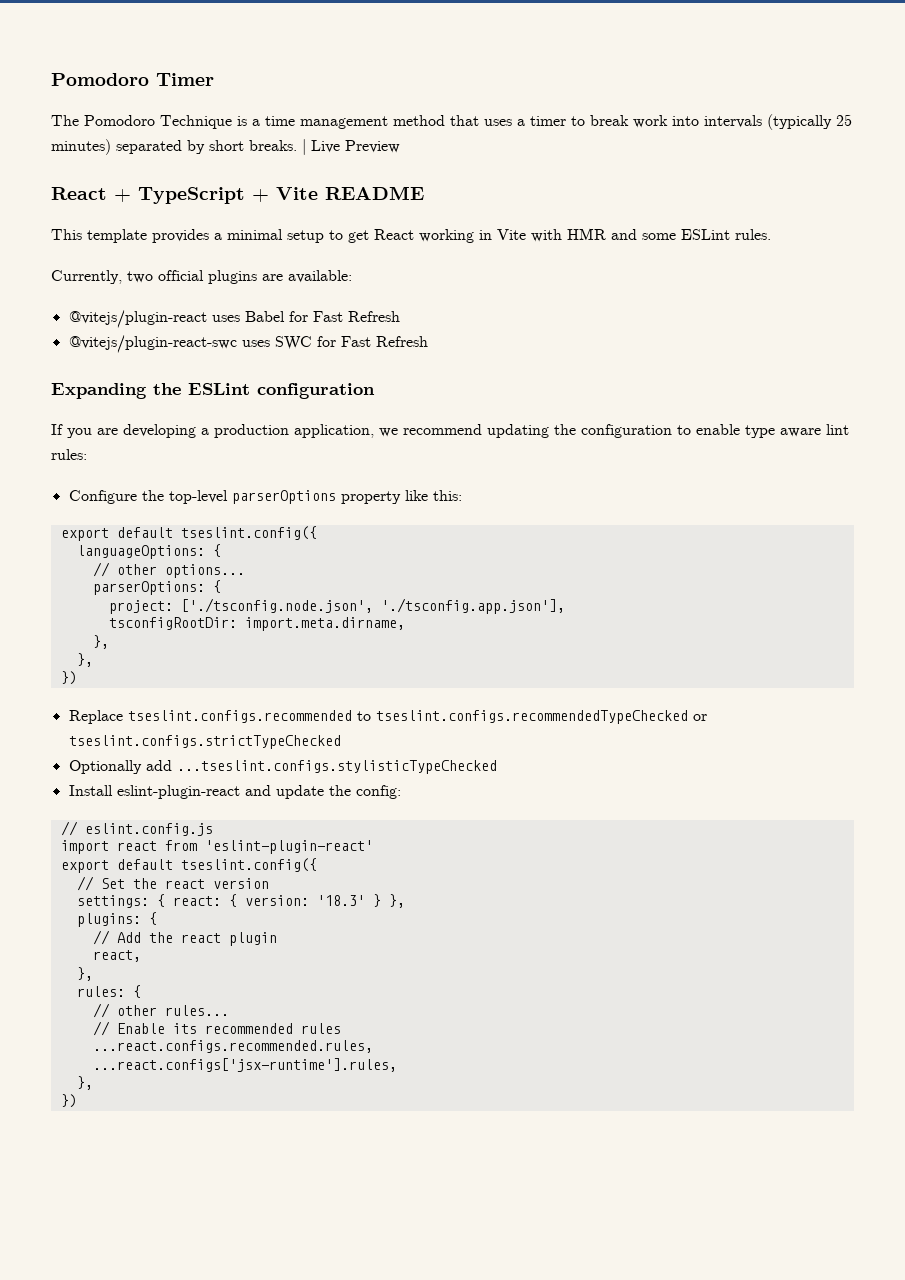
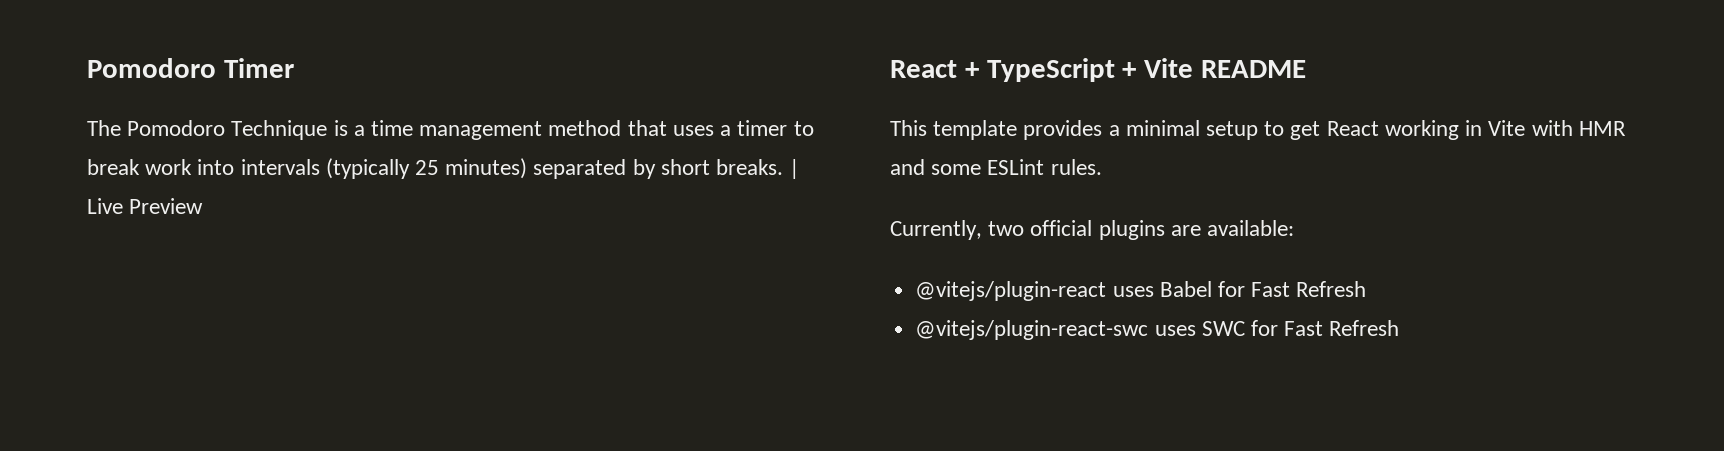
- Expanding the ESLint configuration
- If you are developing a production application, we recommend updating the configuration to enable type aware lint rules:
- Configure the top-level parserOptions property like this:
- export default tseslint.config({
- languageOptions: {
- // other options...
- parserOptions: {
- project: ['./tsconfig.node.json', './tsconfig.app.json'],
- tsconfigRootDir: import.meta.dirname,
- },
- },
- })
- Replace tseslint.configs.recommended to tseslint.configs.recommendedTypeChecked or tseslint.configs.strictTypeChecked
- Optionally add ...tseslint.configs.stylisticTypeChecked
- Install eslint-plugin-react and update the config:
- // eslint.config.js
- import react from 'eslint-plugin-react'
- export default tseslint.config({
- // Set the react version
- settings: { react: { version: '18.3' } },
- plugins: {
- // Add the react plugin
- react,
- },
- rules: {
- // other rules...
- // Enable its recommended rules
- ...react.configs.recommended.rules,
- ...react.configs['jsx-runtime'].rules,
- },
- })

